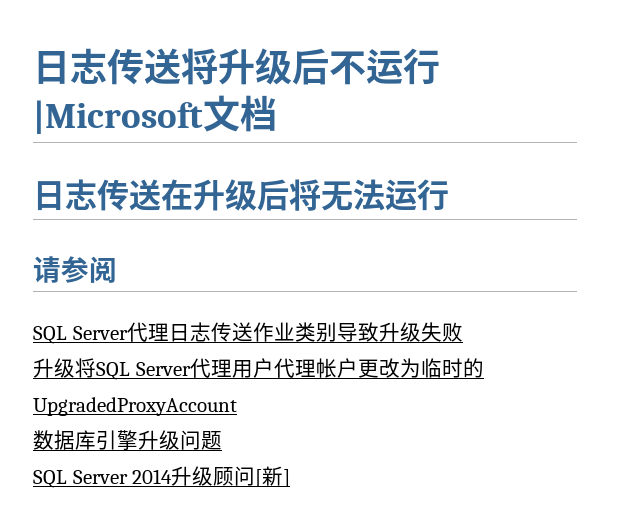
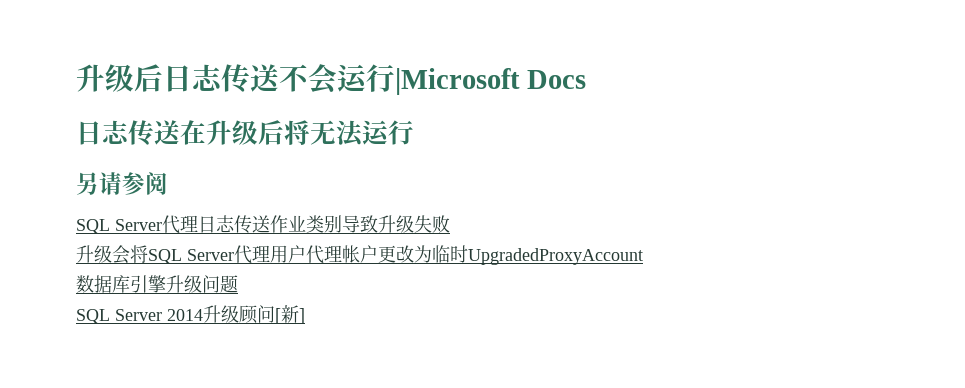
- 日志传送将升级后不运行|Microsoft文档
+ 升级后日志传送不会运行|Microsoft Docs
- 请参阅
+ 另请参阅
- 升级将SQL Server代理用户代理帐户更改为临时的UpgradedProxyAccount
+ 升级会将SQL Server代理用户代理帐户更改为临时UpgradedProxyAccount

